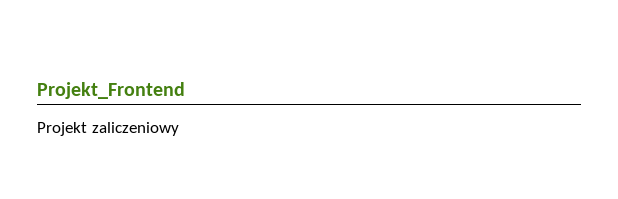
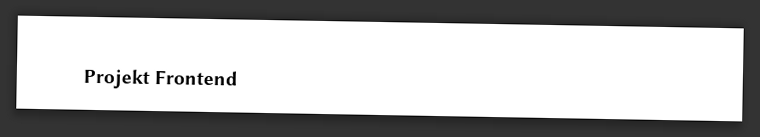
- Projekt_Frontend
- Projekt zaliczeniowy
+ Projekt Frontend

